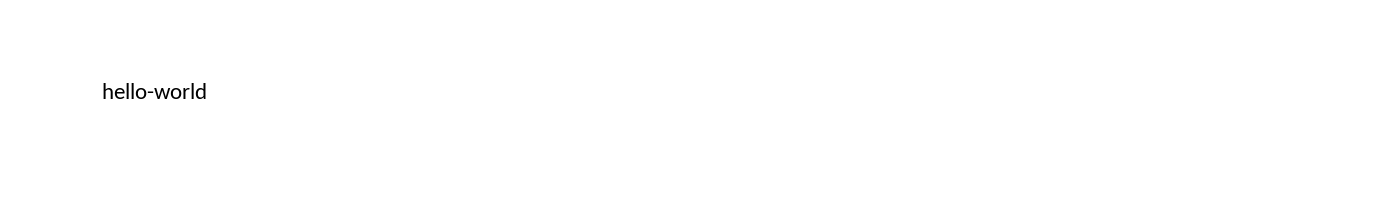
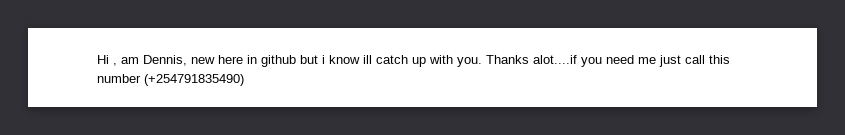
- hello-world
+ Hi , am Dennis, new here in github but i know ill catch up with you. Thanks alot....if you need me just call this number (+254791835490)

